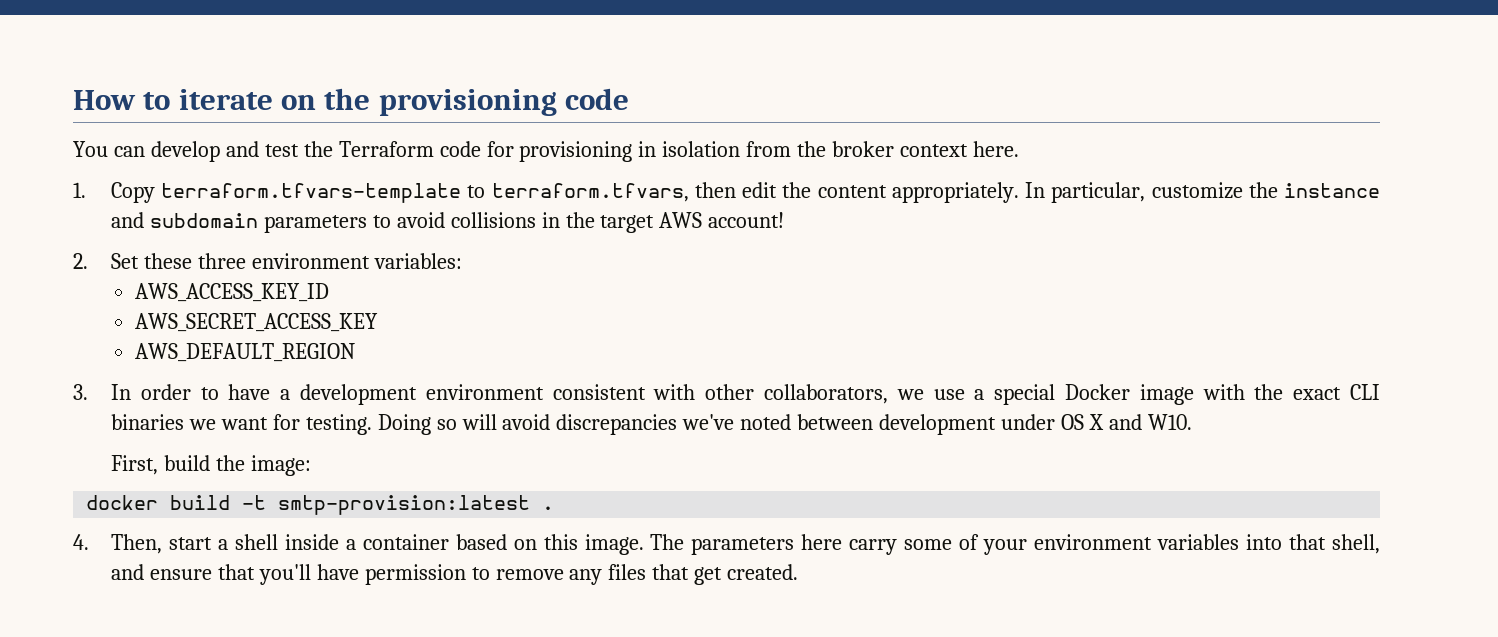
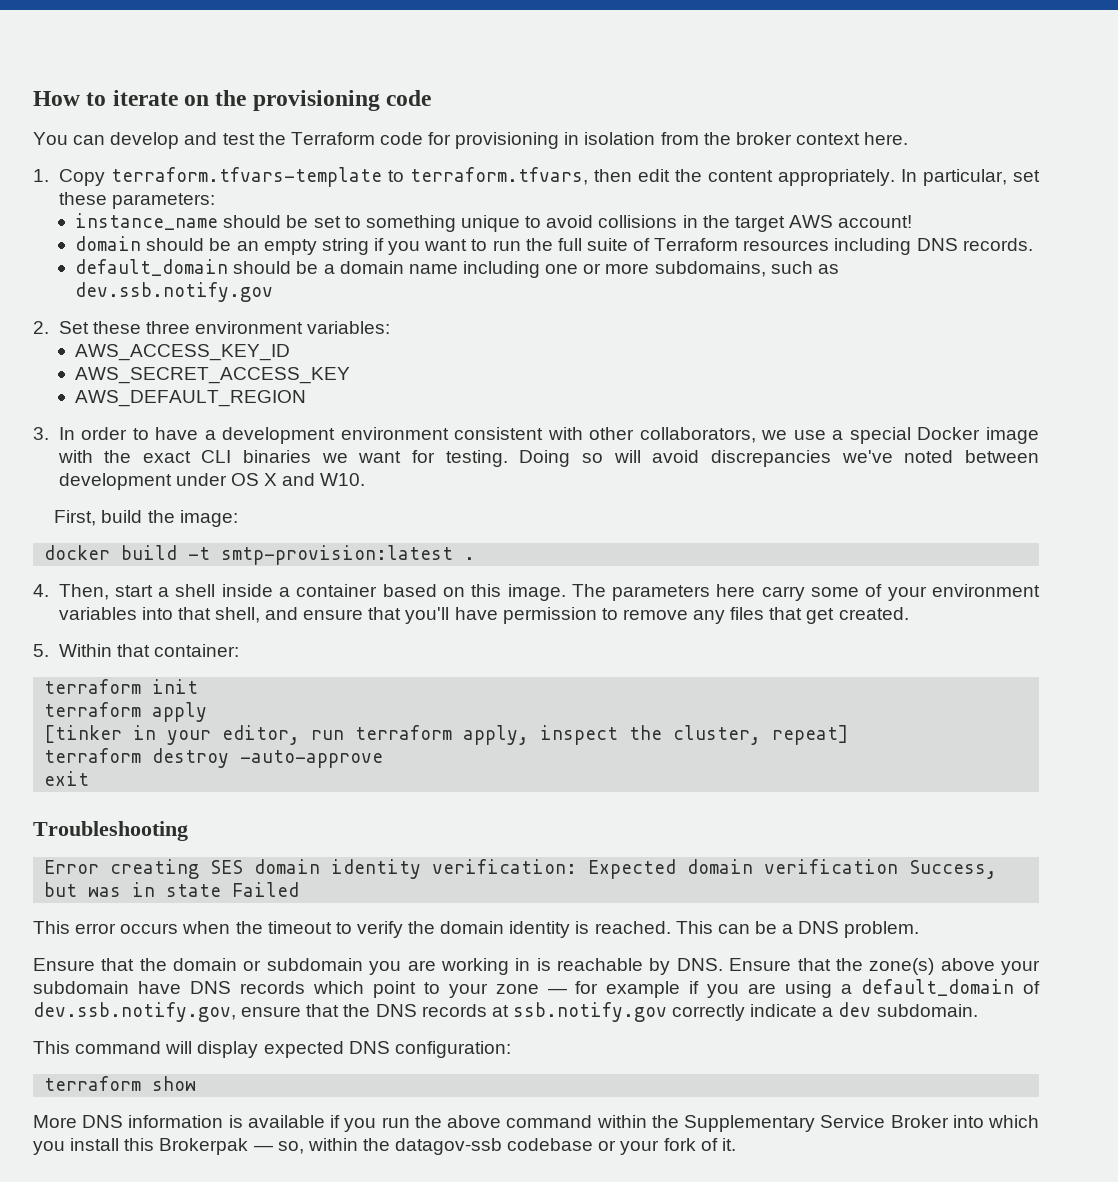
- In particular, customize the instance and subdomain parameters to avoid collisions in the target AWS account!
+ In particular, set these parameters:
+ instance_name should be set to something unique to avoid collisions in the target AWS account!
+ domain should be an empty string if you want to run the full suite of Terraform resources including DNS records.
+ default_domain should be a domain name including one or more subdomains, such as dev.ssb.notify.gov
+ 5. Within that container:
+ terraform init
+ terraform apply
+ [tinker in your editor, run terraform apply, inspect the cluster, repeat]
+ terraform destroy -auto-approve
+ exit
+ Troubleshooting
+ Error creating SES domain identity verification: Expected domain verification Success, but was in state Failed
+ This error occurs when the timeout to verify the domain identity is reached. This can be a DNS problem.
+ Ensure that the domain or subdomain you are working in is reachable by DNS. Ensure that the zone(s) above your subdomain have DNS records which point to your zone — for example if you are using a default_domain of dev.ssb.notify.gov, ensure that the DNS records at ssb.notify.gov correctly indicate a dev subdomain.
+ This command will display expected DNS configuration:
+ terraform show
+ More DNS information is available if you run the above command within the Supplementary Service Broker into which you install this Brokerpak — so, within the datagov-ssb codebase or your fork of it.

